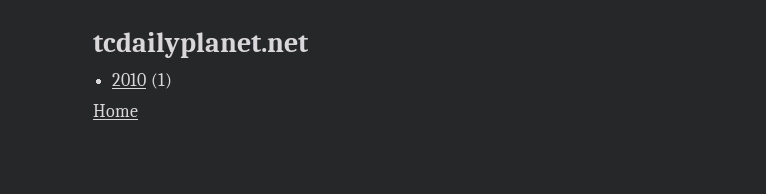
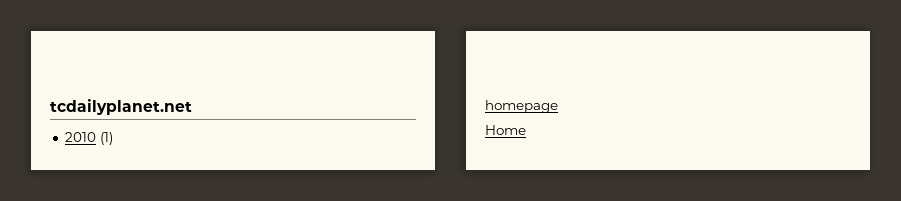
+ homepage

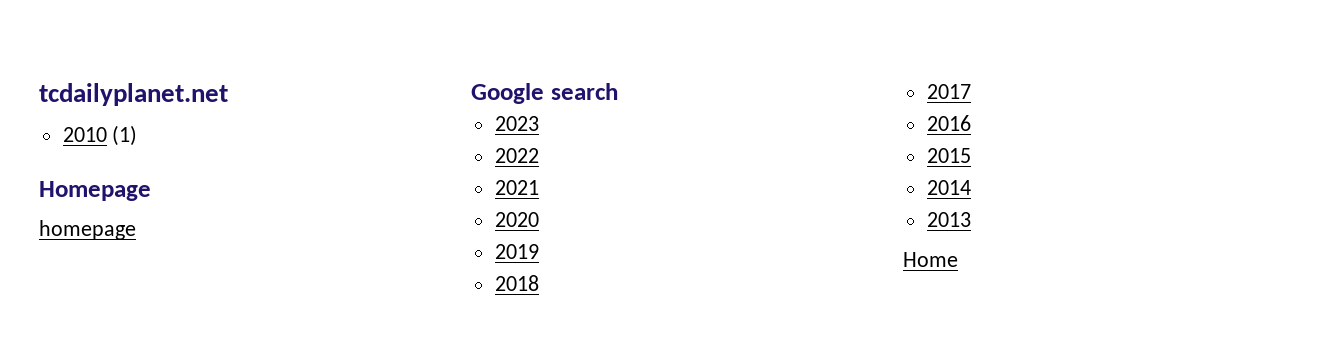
+ Homepage
+ Google search
+ 2023
+ 2022
+ 2021
+ 2020
+ 2019
+ 2018
+ 2017
+ 2016
+ 2015
+ 2014
+ 2013

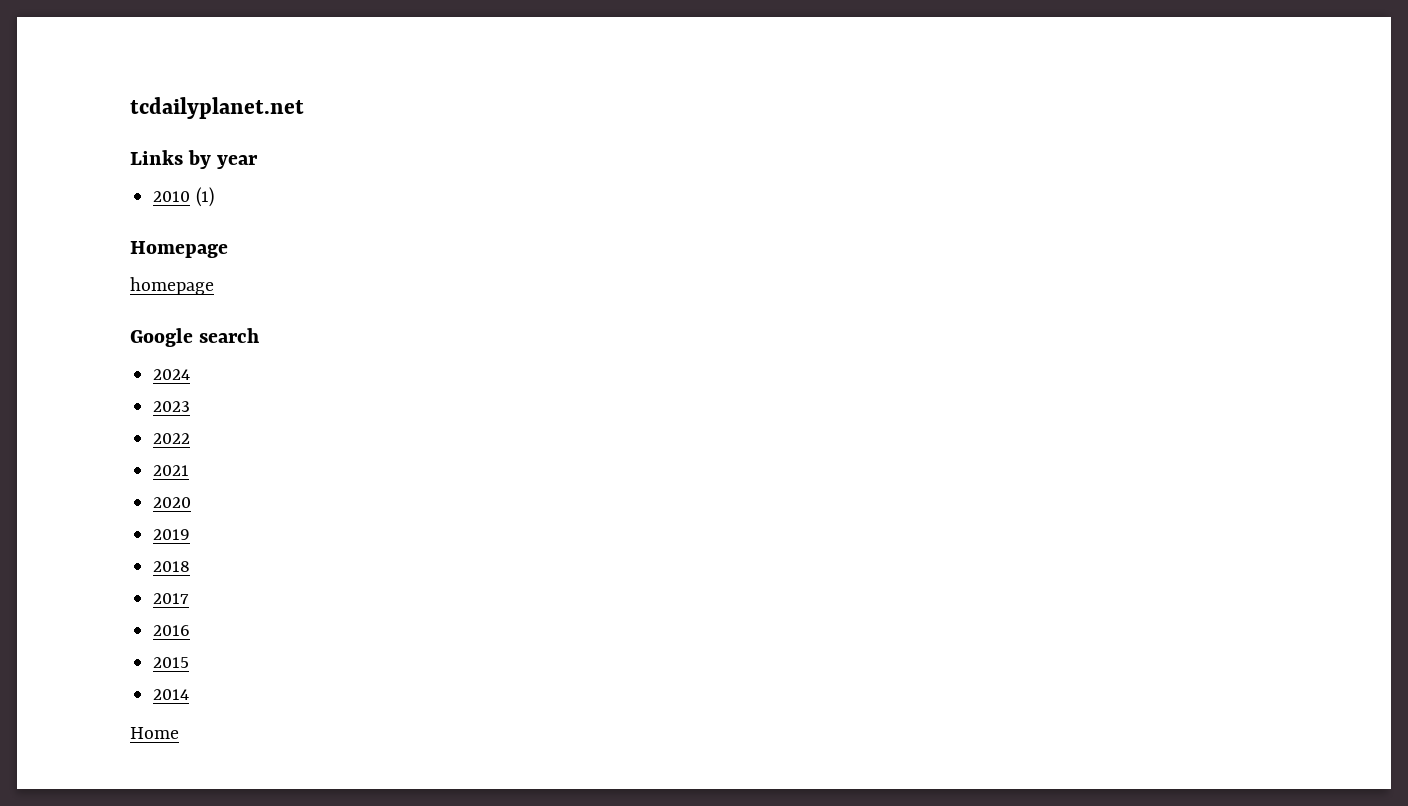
+ Links by year
+ 2024
- 2013

